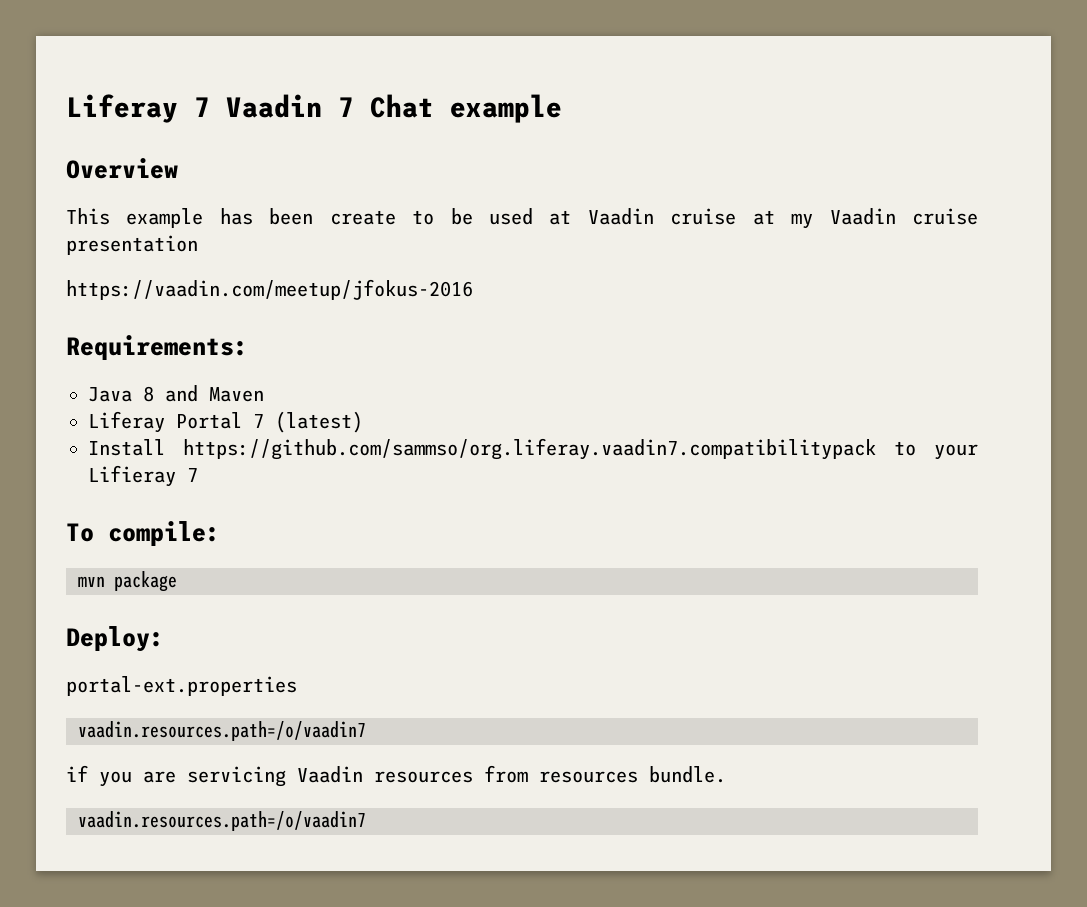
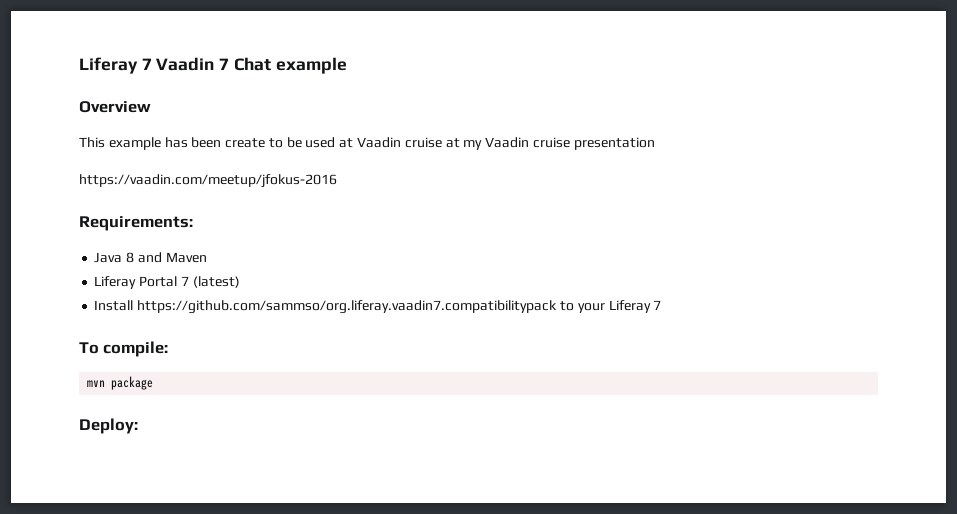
- Install https://github.com/sammso/org.liferay.vaadin7.compatibilitypack to your Lifieray 7
+ Install https://github.com/sammso/org.liferay.vaadin7.compatibilitypack to your Liferay 7
- portal-ext.properties
- vaadin.resources.path=/o/vaadin7
- if you are servicing Vaadin resources from resources bundle.
- vaadin.resources.path=/o/vaadin7

